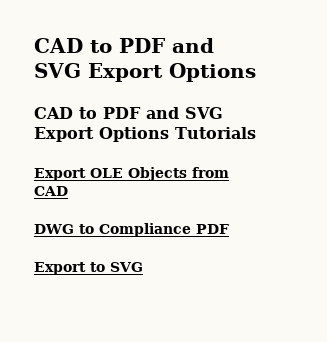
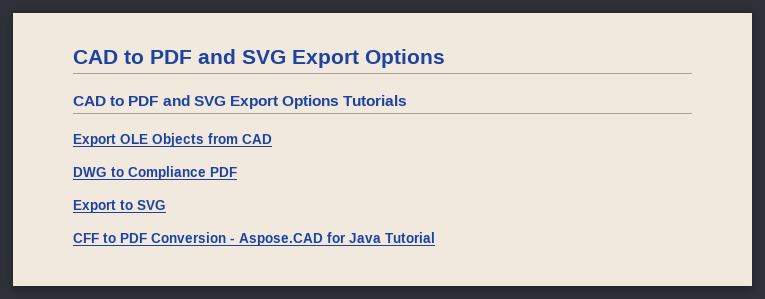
+ CFF to PDF Conversion - Aspose.CAD for Java Tutorial

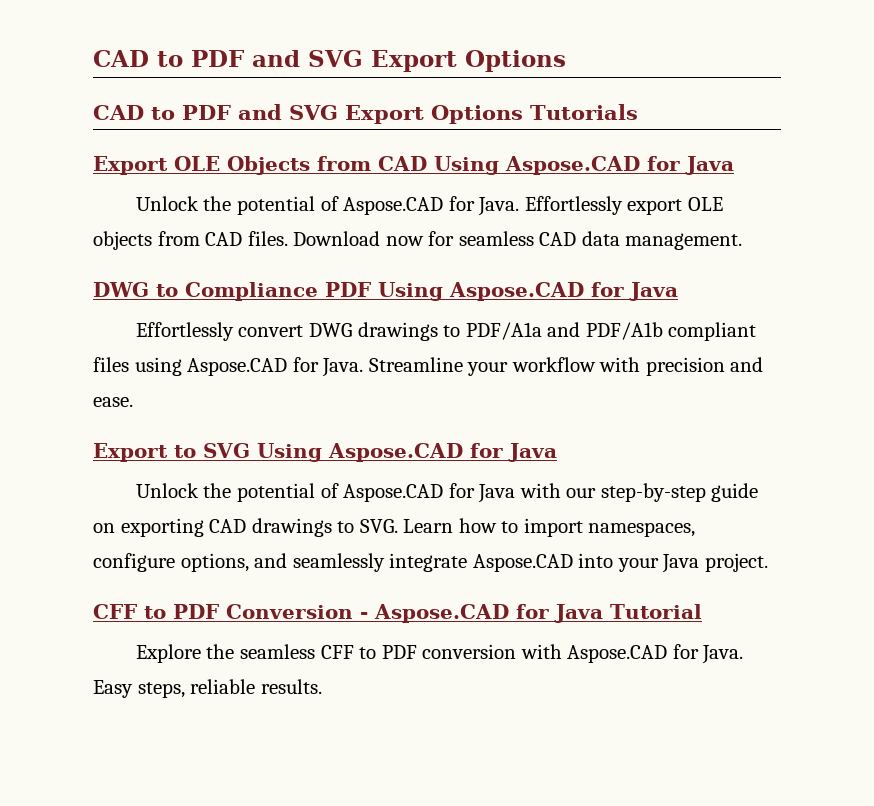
- Export OLE Objects from CAD
- DWG to Compliance PDF
- Export to SVG
+ Export OLE Objects from CAD Using Aspose.CAD for Java
+ Unlock the potential of Aspose.CAD for Java. Effortlessly export OLE objects from CAD files. Download now for seamless CAD data management.
+ DWG to Compliance PDF Using Aspose.CAD for Java
+ Effortlessly convert DWG drawings to PDF/A1a and PDF/A1b compliant files using Aspose.CAD for Java. Streamline your workflow with precision and ease.
+ Export to SVG Using Aspose.CAD for Java
+ Unlock the potential of Aspose.CAD for Java with our step-by-step guide on exporting CAD drawings to SVG. Learn how to import namespaces, configure options, and seamlessly integrate Aspose.CAD into your Java project.
+ Explore the seamless CFF to PDF conversion with Aspose.CAD for Java. Easy steps, reliable results.

